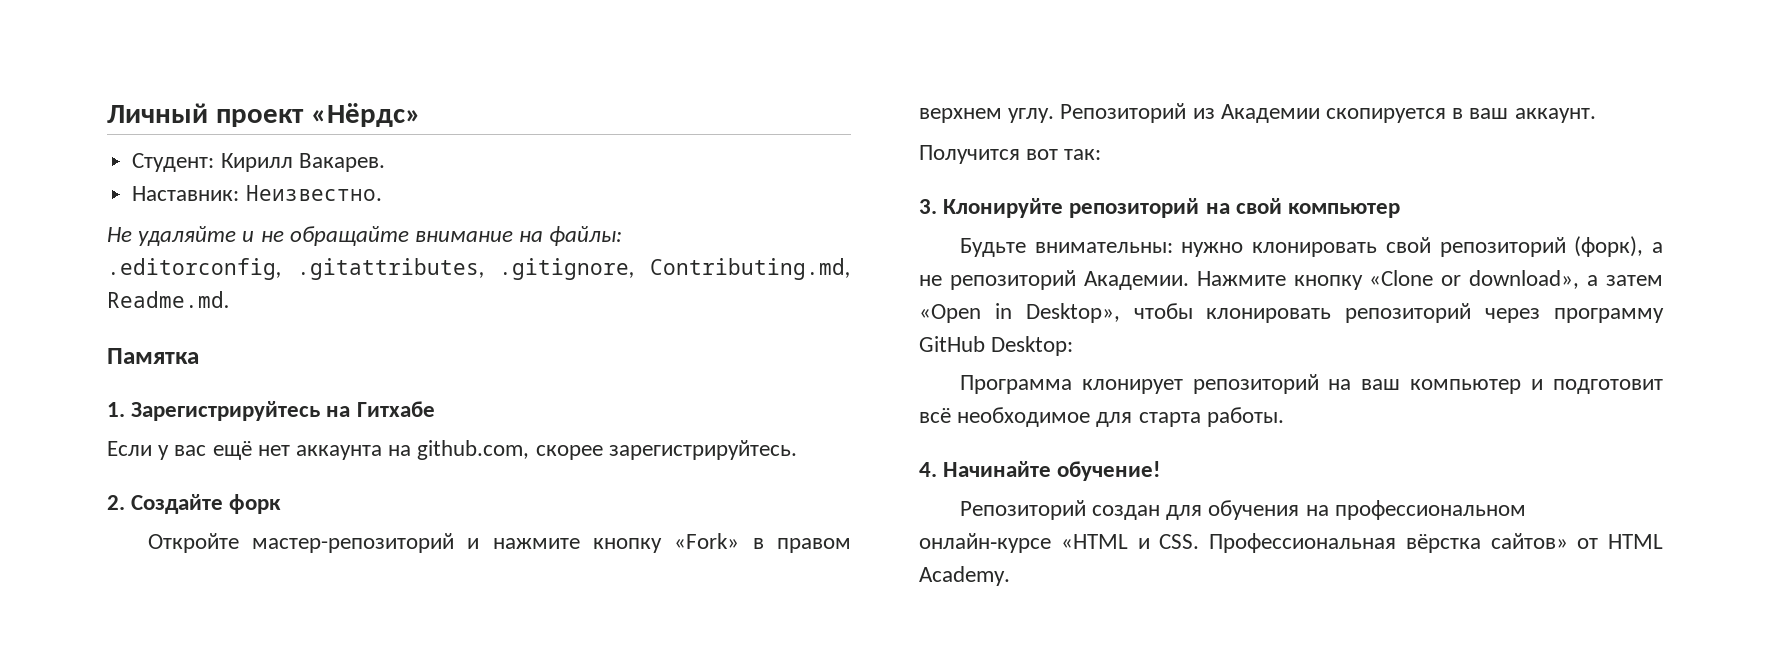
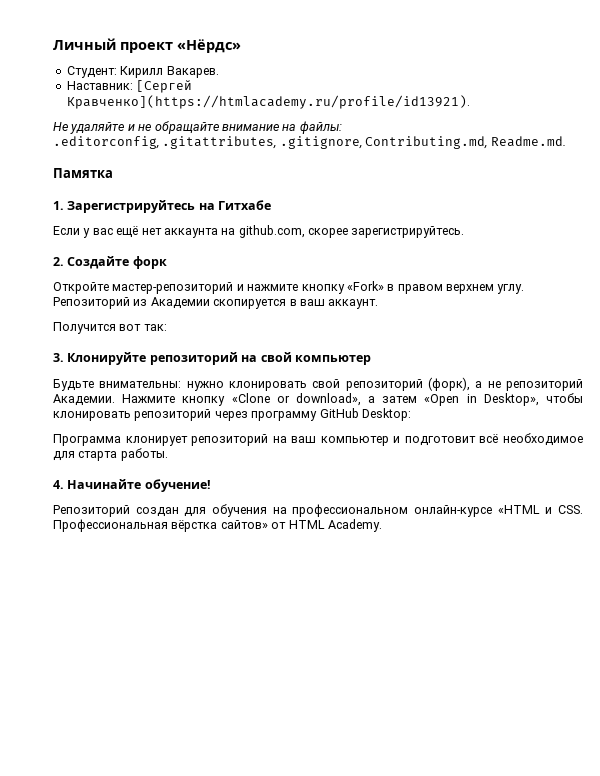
- Наставник: Неизвестно.
+ Наставник: [Сергей Кравченко](https://htmlacademy.ru/profile/id13921).

